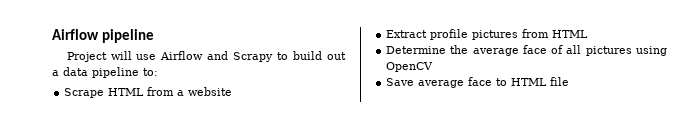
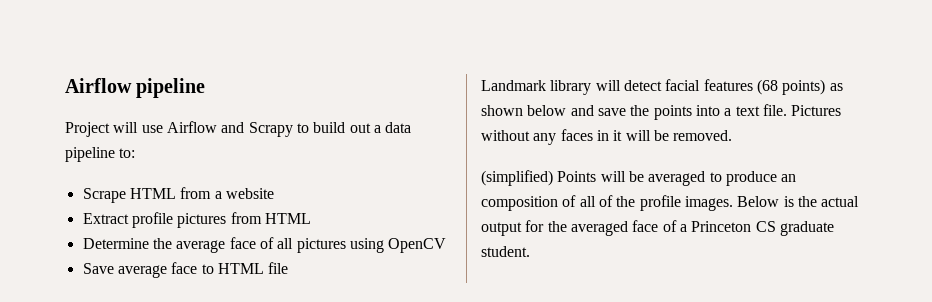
+ Landmark library will detect facial features (68 points) as shown below and save the points into a text file. Pictures without any faces in it will be removed.
+ (simplified) Points will be averaged to produce an composition of all of the profile images. Below is the actual output for the averaged face of a Princeton CS graduate student.

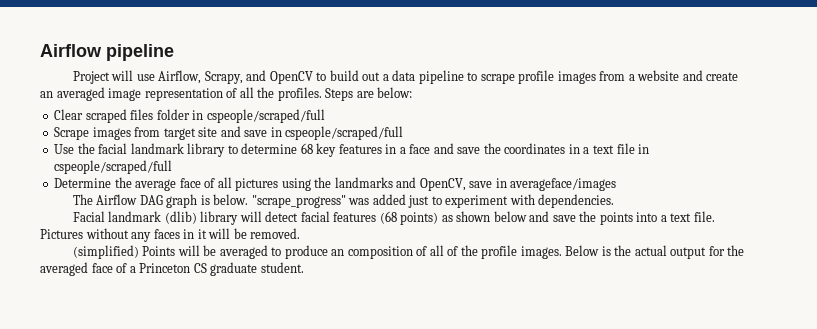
- Project will use Airflow and Scrapy to build out a data pipeline to:
- Scrape HTML from a website
- Extract profile pictures from HTML
+ Project will use Airflow, Scrapy, and OpenCV to build out a data pipeline to scrape profile images from a website and create an averaged image representation of all the profiles. Steps are below:
+ Clear scraped files folder in cspeople/scraped/full
+ Scrape images from target site and save in cspeople/scraped/full
+ Use the facial landmark library to determine 68 key features in a face and save the coordinates in a text file in cspeople/scraped/full
- Determine the average face of all pictures using OpenCV
- Save average face to HTML file
- Landmark library will detect facial features (68 points) as shown below and save the points into a text file.
+ Determine the average face of all pictures using the landmarks and OpenCV, save in averageface/images
+ The Airflow DAG graph is below. "scrape_progress" was added just to experiment with dependencies.
+ Facial landmark (dlib) library will detect facial features (68 points) as shown below and save the points into a text file.

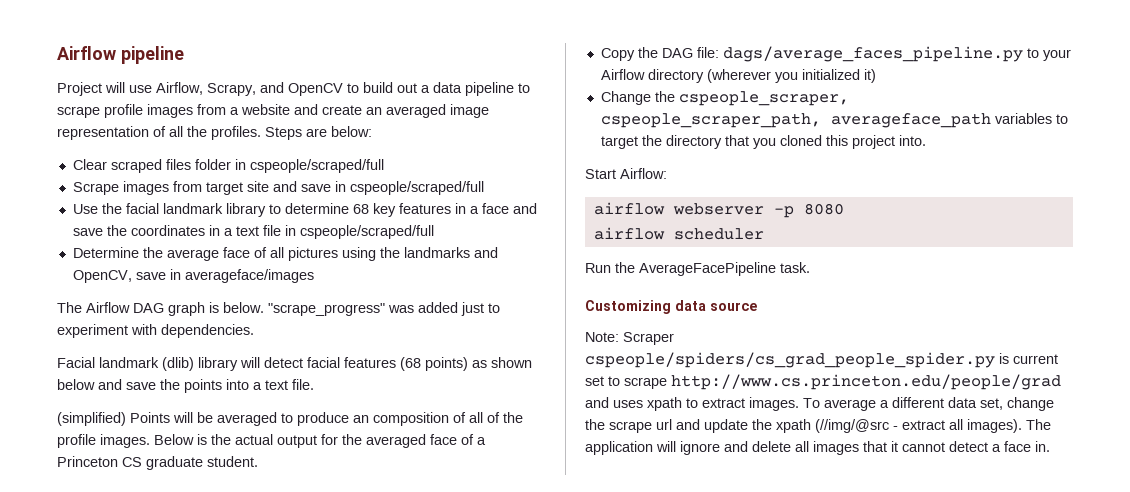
- Pictures without any faces in it will be removed.
+ Copy the DAG file: dags/average_faces_pipeline.py to your Airflow directory (wherever you initialized it)
+ Change the cspeople_scraper, cspeople_scraper_path, averageface_path variables to target the directory that you cloned this project into.
+ Start Airflow:
+ airflow webserver -p 8080
+ airflow scheduler
+ Run the AverageFacePipeline task.
+ Customizing data source
+ Note: Scraper cspeople/spiders/cs_grad_people_spider.py is current set to scrape http://www.cs.princeton.edu/people/grad and uses xpath to extract images. To average a different data set, change the scrape url and update the xpath (//img/@src - extract all images). The application will ignore and delete all images that it cannot detect a face in.

